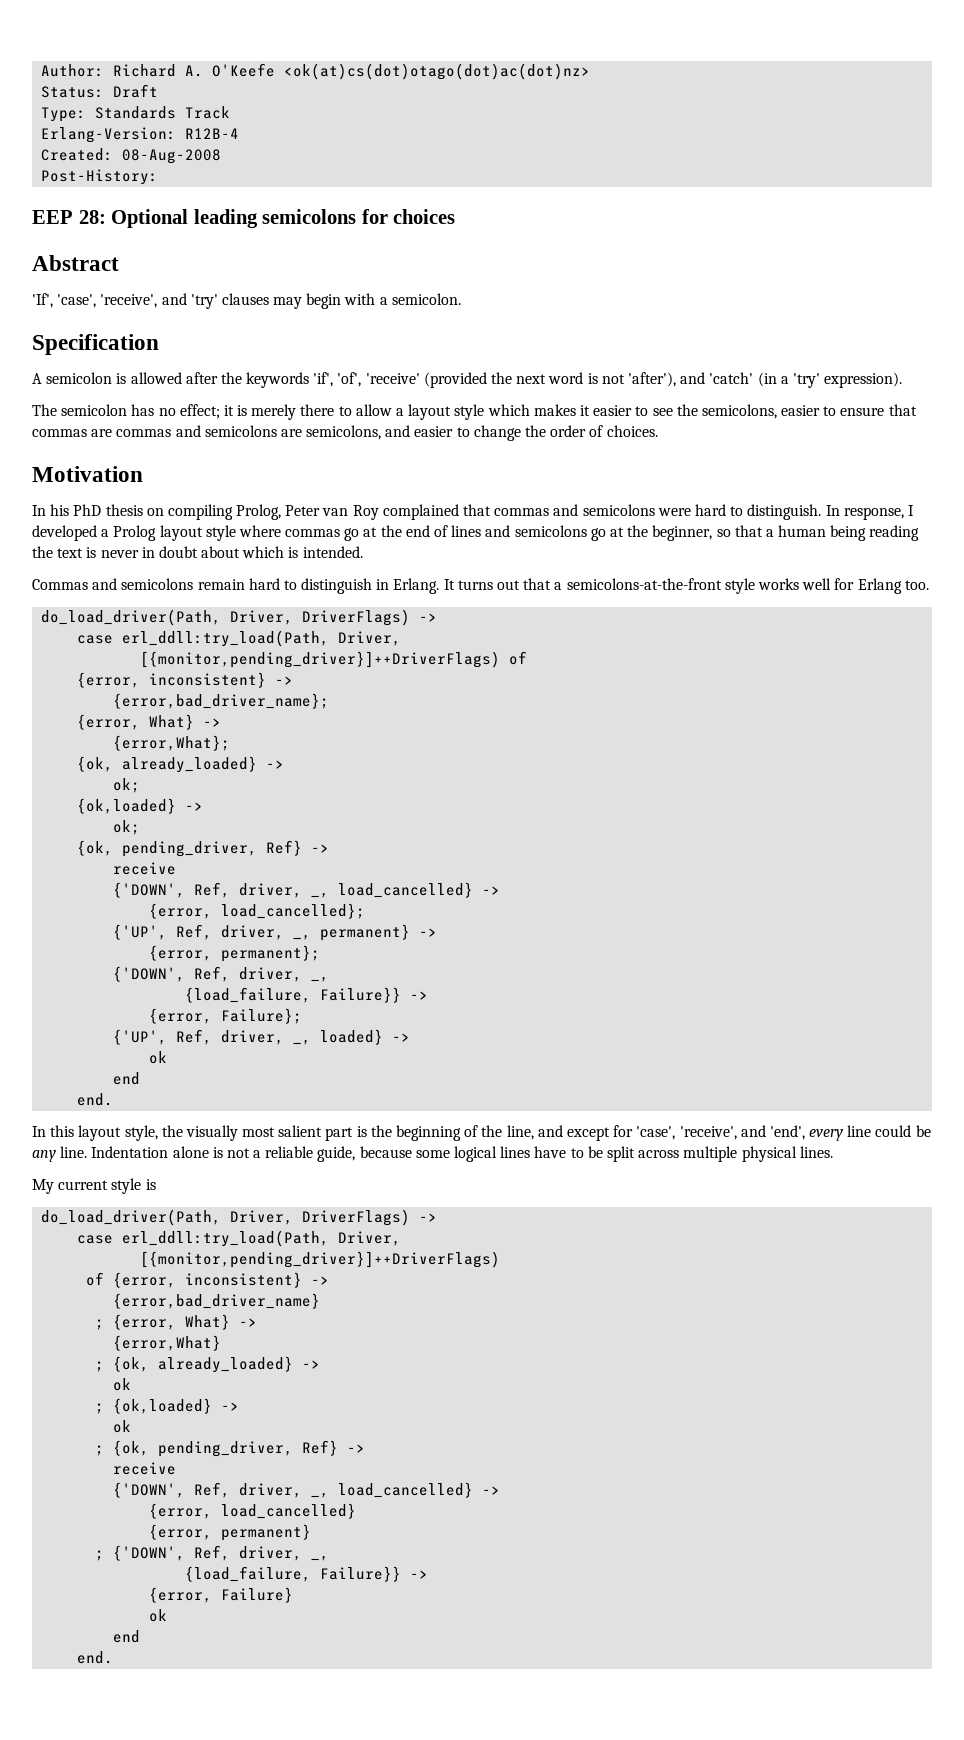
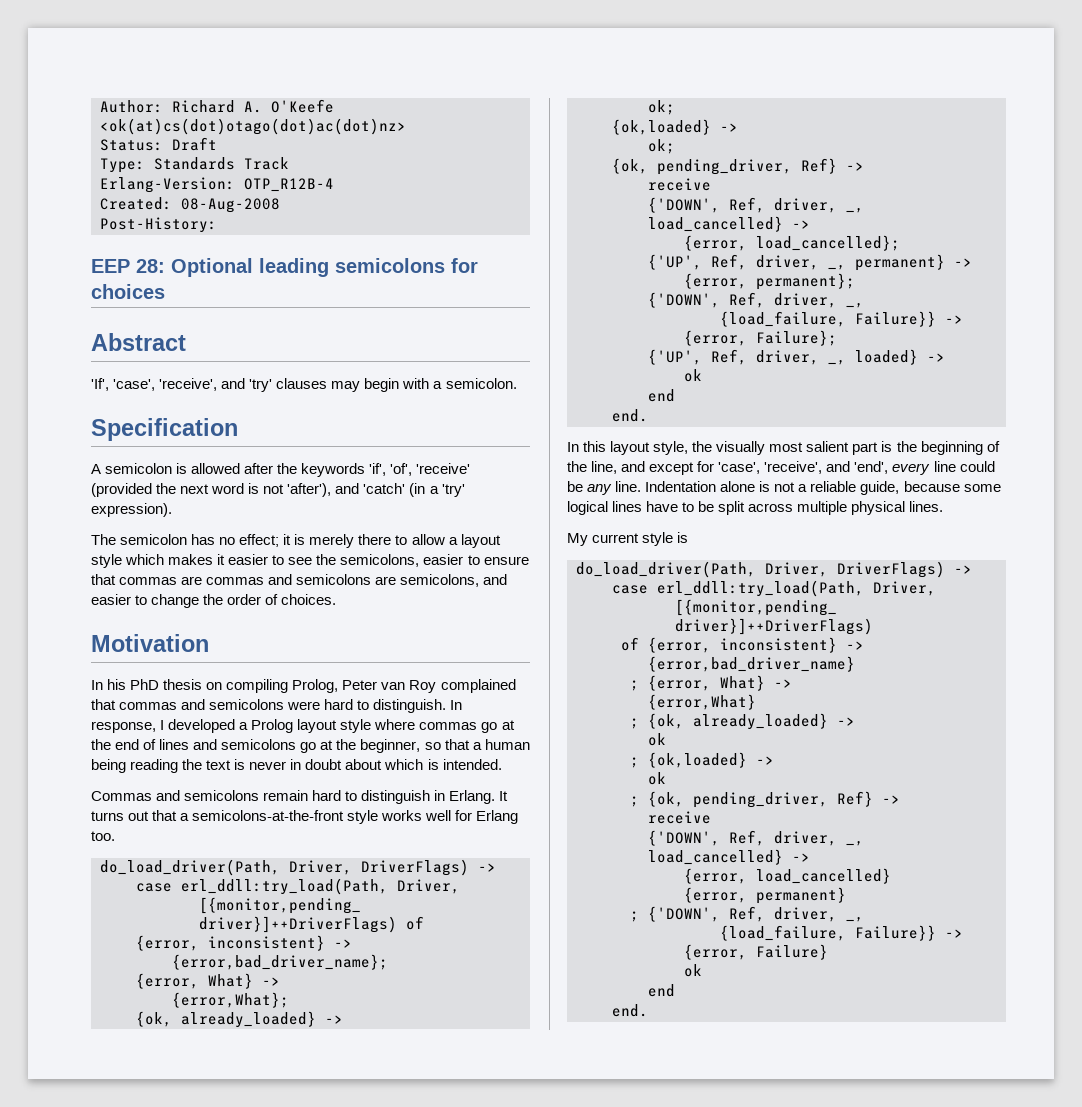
- Erlang-Version: R12B-4
+ Erlang-Version: OTP_R12B-4

